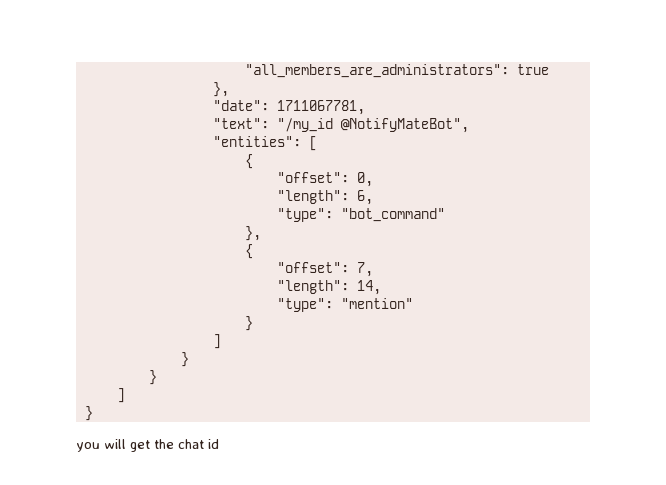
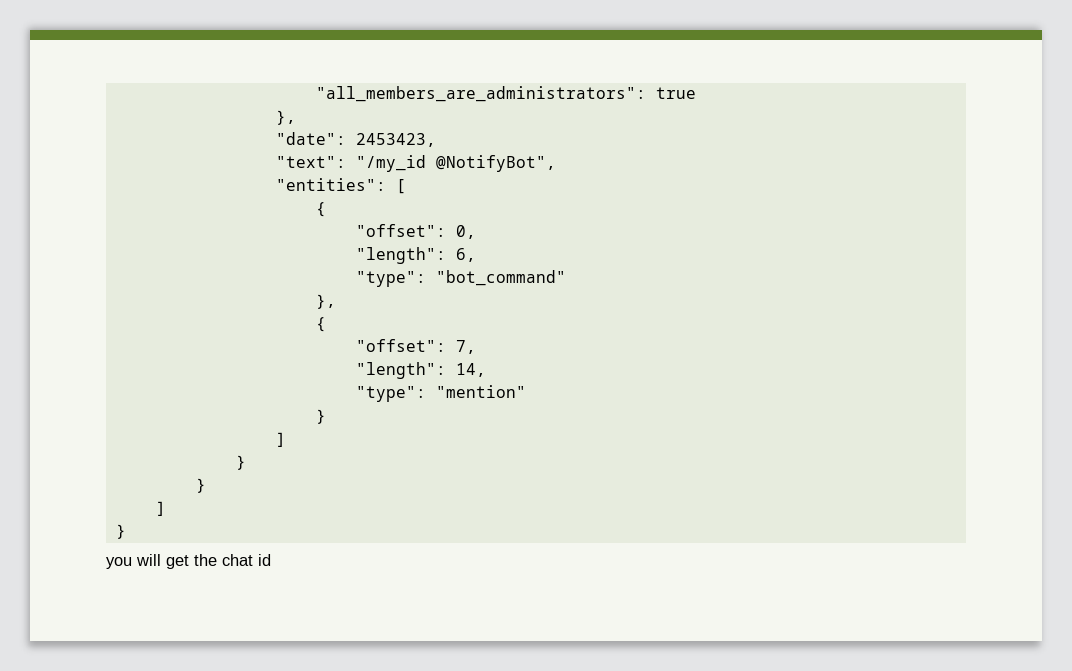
- "date": 1711067781,
+ "date": 2453423,
- "text": "/my_id @NotifyMateBot",
+ "text": "/my_id @NotifyBot",

